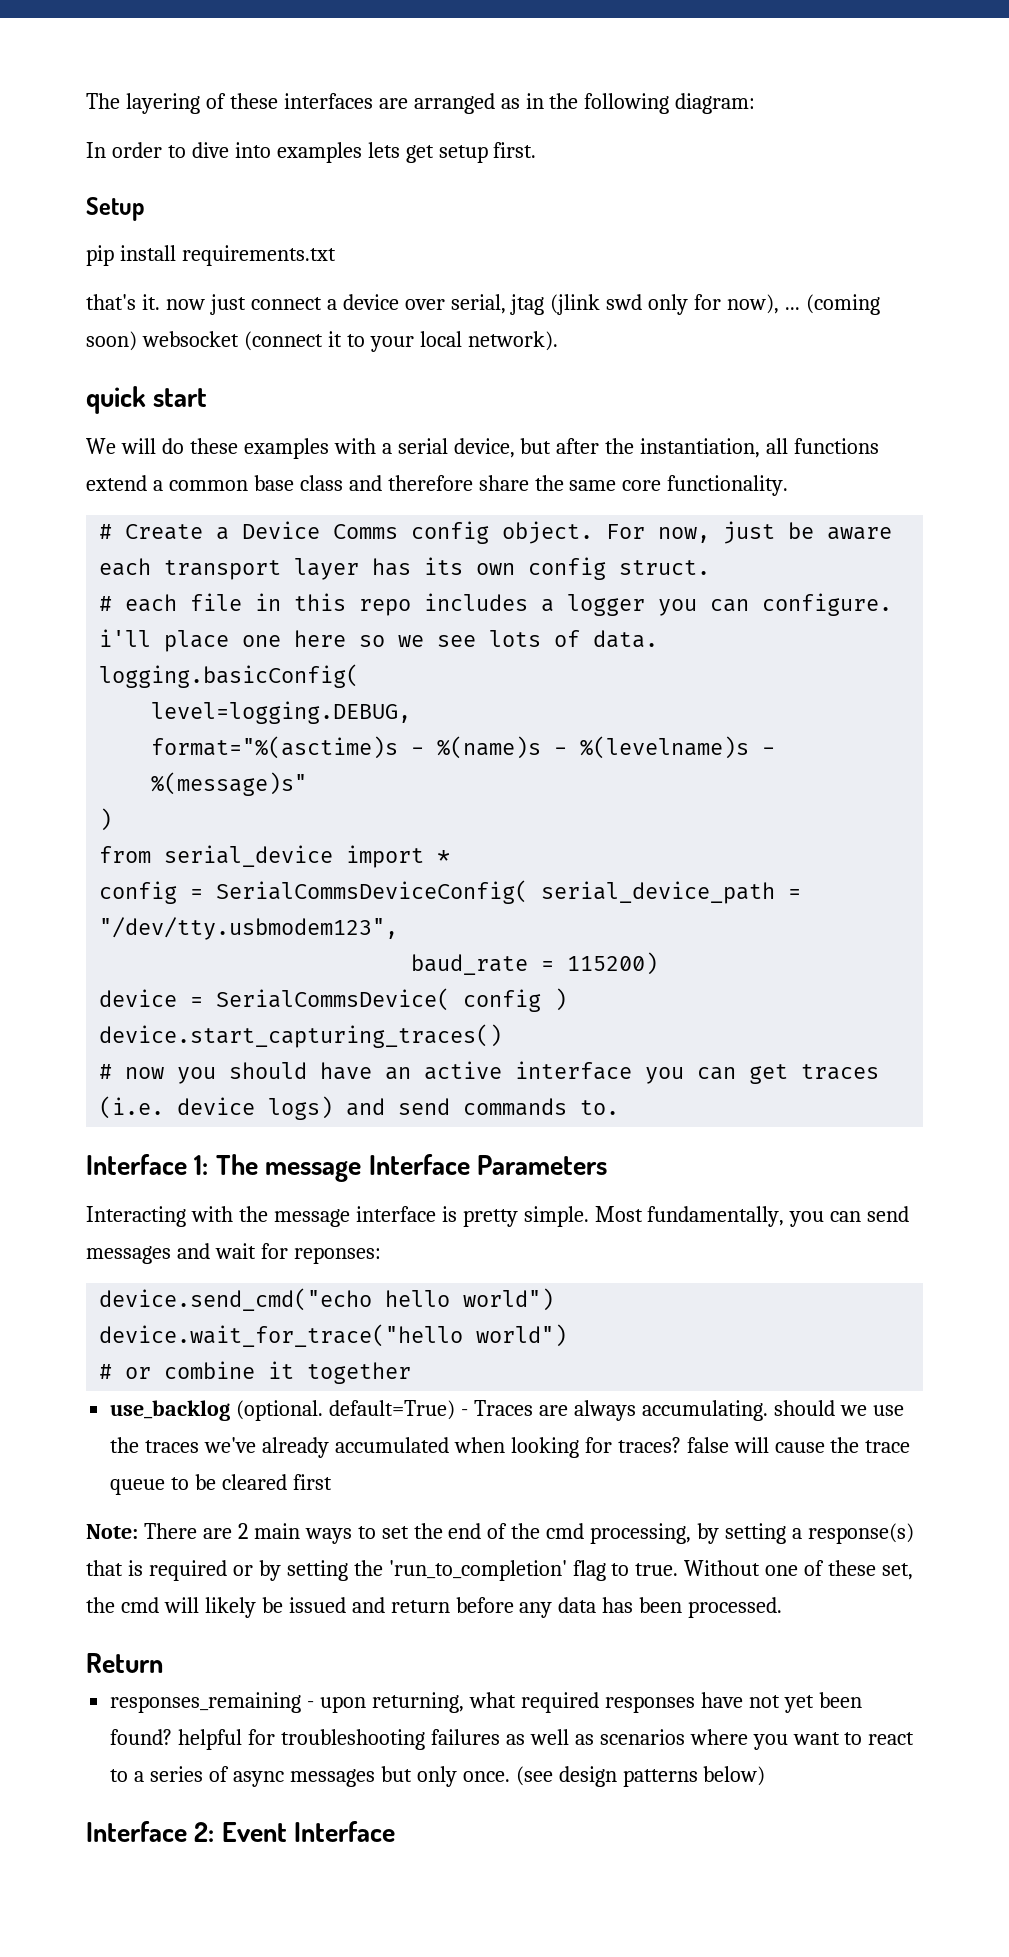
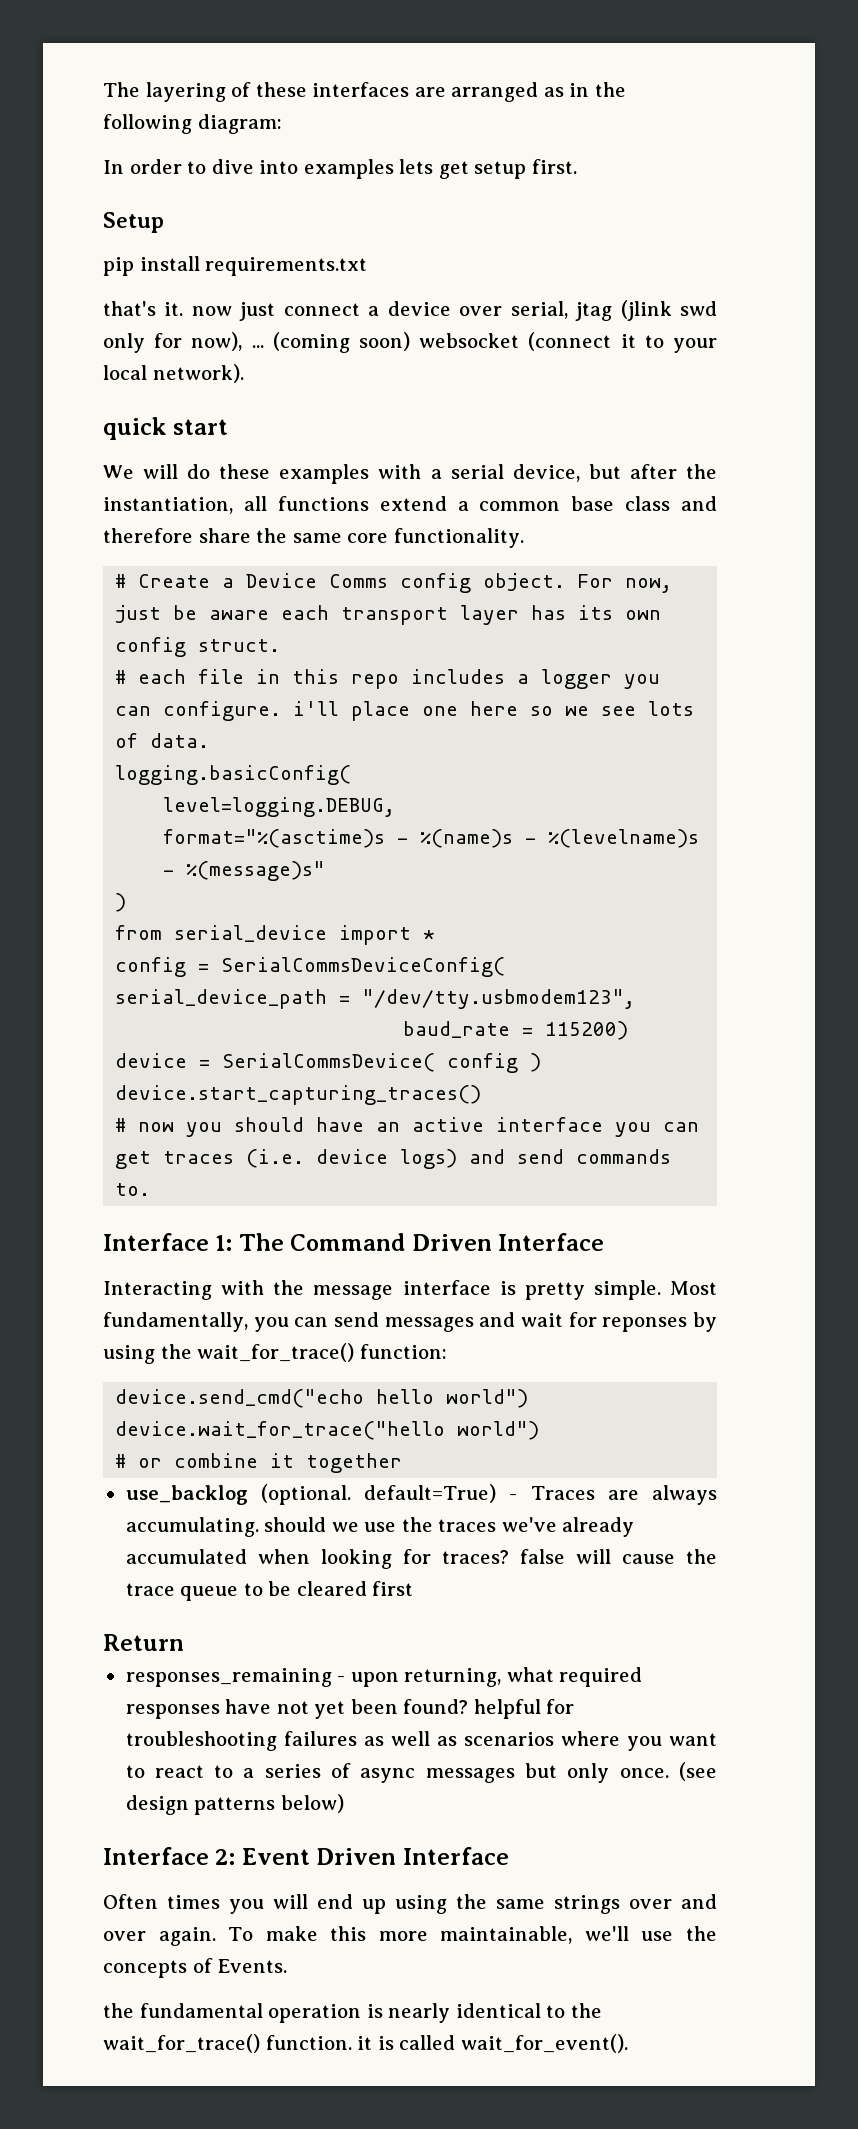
- Interface 1: The message Interface Parameters
+ Interface 1: The Command Driven Interface
- Most fundamentally, you can send messages and wait for reponses:
+ Most fundamentally, you can send messages and wait for reponses by using the wait_for_trace() function:
- Note: There are 2 main ways to set the end of the cmd processing, by setting a response(s) that is required or by setting the 'run_to_completion' flag to true. Without one of these set, the cmd will likely be issued and return before any data has been processed.
- Interface 2: Event Interface
+ Interface 2: Event Driven Interface
+ Often times you will end up using the same strings over and over again. To make this more maintainable, we'll use the concepts of Events.
+ the fundamental operation is nearly identical to the wait_for_trace() function. it is called wait_for_event().

